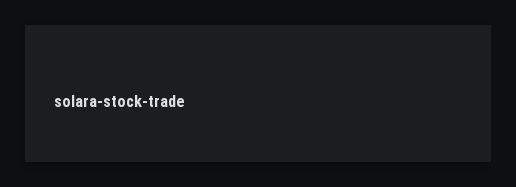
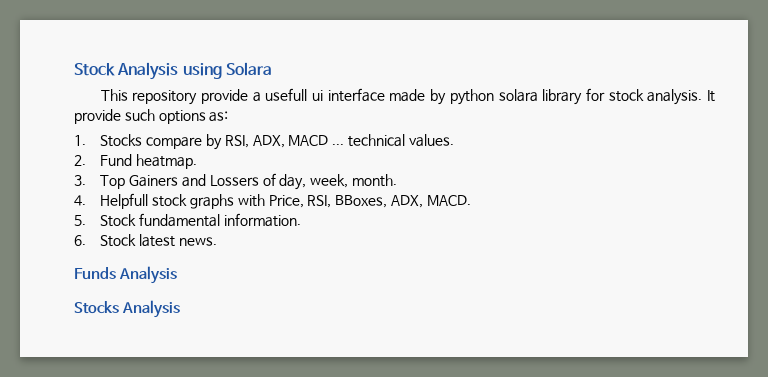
- solara-stock-trade
+ Stock Analysis using Solara
+ This repository provide a usefull ui interface made by python solara library for stock analysis. It provide such options as:
+ 1. Stocks compare by RSI, ADX, MACD ... technical values.
+ 2. Fund heatmap.
+ 3. Top Gainers and Lossers of day, week, month.
+ 4. Helpfull stock graphs with Price, RSI, BBoxes, ADX, MACD.
+ 5. Stock fundamental information.
+ 6. Stock latest news.
+ Funds Analysis
+ Stocks Analysis

